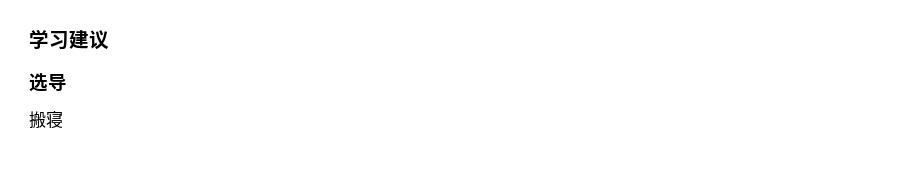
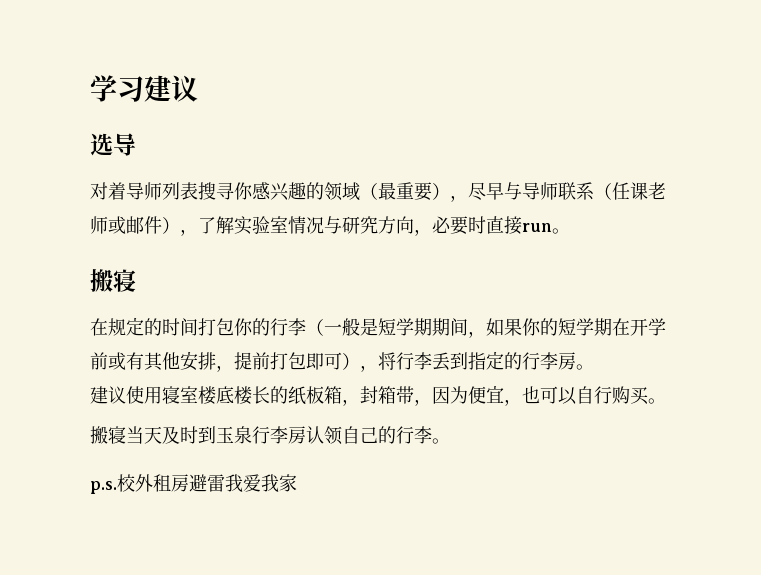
+ 对着导师列表搜寻你感兴趣的领域（最重要），尽早与导师联系（任课老师或邮件），了解实验室情况与研究方向，必要时直接run。
  搬寝
+ 在规定的时间打包你的行李（一般是短学期期间，如果你的短学期在开学前或有其他安排，提前打包即可），将行李丢到指定的行李房。
+ 建议使用寝室楼底楼长的纸板箱，封箱带，因为便宜，也可以自行购买。
+ 搬寝当天及时到玉泉行李房认领自己的行李。
+ p.s.校外租房避雷我爱我家

